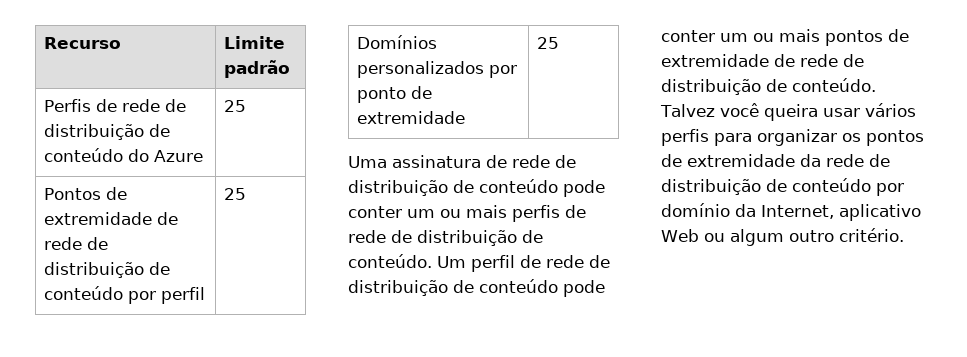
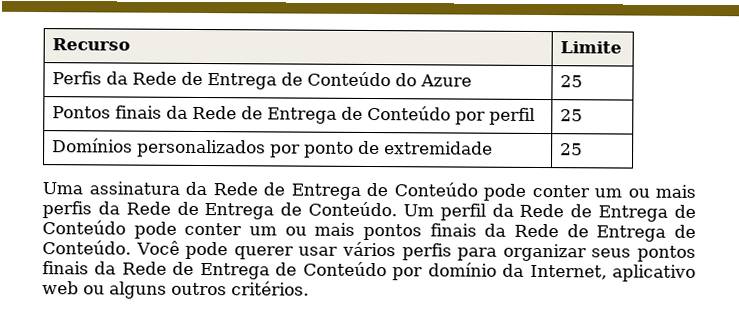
- Recurso | Limite padrão
+ Recurso | Limite
- Perfis de rede de distribuição de conteúdo do Azure | 25
- Pontos de extremidade de rede de distribuição de conteúdo por perfil | 25
+ Perfis da Rede de Entrega de Conteúdo do Azure | 25
+ Pontos finais da Rede de Entrega de Conteúdo por perfil | 25
- Uma assinatura de rede de distribuição de conteúdo pode conter um ou mais perfis de rede de distribuição de conteúdo. Um perfil de rede de distribuição de conteúdo pode conter um ou mais pontos de extremidade de rede de distribuição de conteúdo. Talvez você queira usar vários perfis para organizar os pontos de extremidade da rede de distribuição de conteúdo por domínio da Internet, aplicativo Web ou algum outro critério.
+ Uma assinatura da Rede de Entrega de Conteúdo pode conter um ou mais perfis da Rede de Entrega de Conteúdo. Um perfil da Rede de Entrega de Conteúdo pode conter um ou mais pontos finais da Rede de Entrega de Conteúdo. Você pode querer usar vários perfis para organizar seus pontos finais da Rede de Entrega de Conteúdo por domínio da Internet, aplicativo web ou alguns outros critérios.

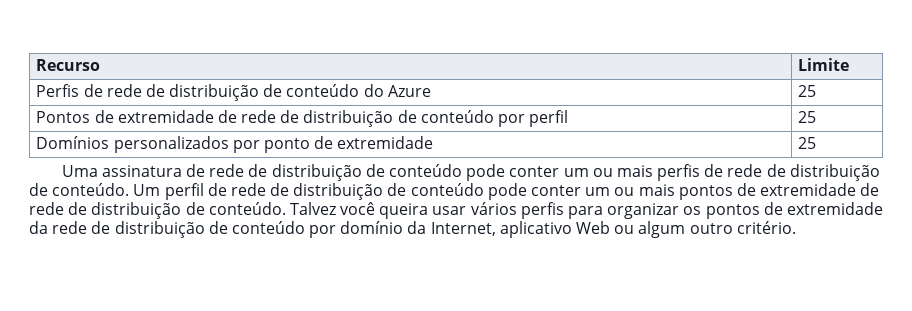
- Perfis da Rede de Entrega de Conteúdo do Azure | 25
- Pontos finais da Rede de Entrega de Conteúdo por perfil | 25
+ Perfis de rede de distribuição de conteúdo do Azure | 25
+ Pontos de extremidade de rede de distribuição de conteúdo por perfil | 25
- Uma assinatura da Rede de Entrega de Conteúdo pode conter um ou mais perfis da Rede de Entrega de Conteúdo. Um perfil da Rede de Entrega de Conteúdo pode conter um ou mais pontos finais da Rede de Entrega de Conteúdo. Você pode querer usar vários perfis para organizar seus pontos finais da Rede de Entrega de Conteúdo por domínio da Internet, aplicativo web ou alguns outros critérios.
+ Uma assinatura de rede de distribuição de conteúdo pode conter um ou mais perfis de rede de distribuição de conteúdo. Um perfil de rede de distribuição de conteúdo pode conter um ou mais pontos de extremidade de rede de distribuição de conteúdo. Talvez você queira usar vários perfis para organizar os pontos de extremidade da rede de distribuição de conteúdo por domínio da Internet, aplicativo Web ou algum outro critério.

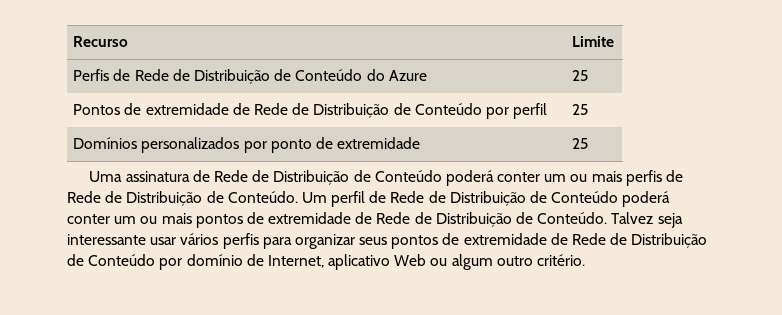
- Perfis de rede de distribuição de conteúdo do Azure | 25
+ Perfis de Rede de Distribuição de Conteúdo do Azure | 25
- Pontos de extremidade de rede de distribuição de conteúdo por perfil | 25
+ Pontos de extremidade de Rede de Distribuição de Conteúdo por perfil | 25
- Uma assinatura de rede de distribuição de conteúdo pode conter um ou mais perfis de rede de distribuição de conteúdo. Um perfil de rede de distribuição de conteúdo pode conter um ou mais pontos de extremidade de rede de distribuição de conteúdo. Talvez você queira usar vários perfis para organizar os pontos de extremidade da rede de distribuição de conteúdo por domínio da Internet, aplicativo Web ou algum outro critério.
+ Uma assinatura de Rede de Distribuição de Conteúdo poderá conter um ou mais perfis de Rede de Distribuição de Conteúdo. Um perfil de Rede de Distribuição de Conteúdo poderá conter um ou mais pontos de extremidade de Rede de Distribuição de Conteúdo. Talvez seja interessante usar vários perfis para organizar seus pontos de extremidade de Rede de Distribuição de Conteúdo por domínio de Internet, aplicativo Web ou algum outro critério.

